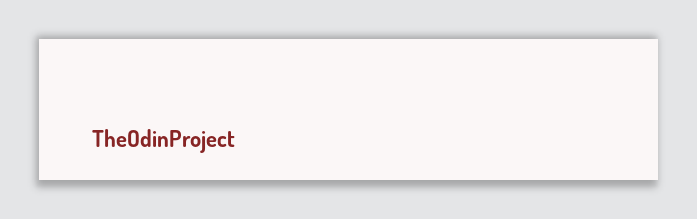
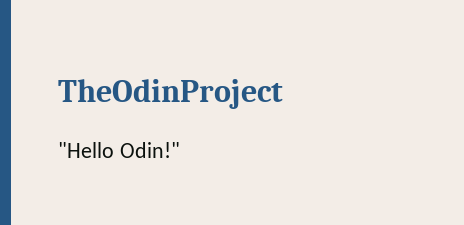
+ "Hello Odin!"

